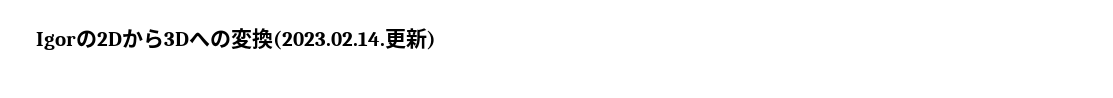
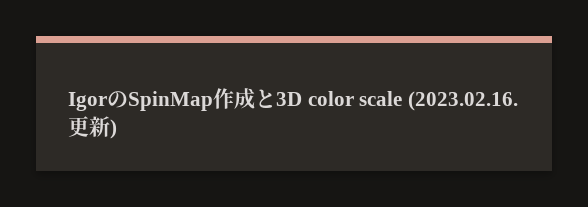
- Igorの2Dから3Dへの変換(2023.02.14.更新)
+ IgorのSpinMap作成と3D color scale (2023.02.16.更新)

